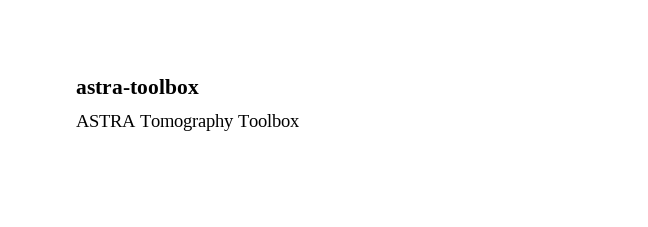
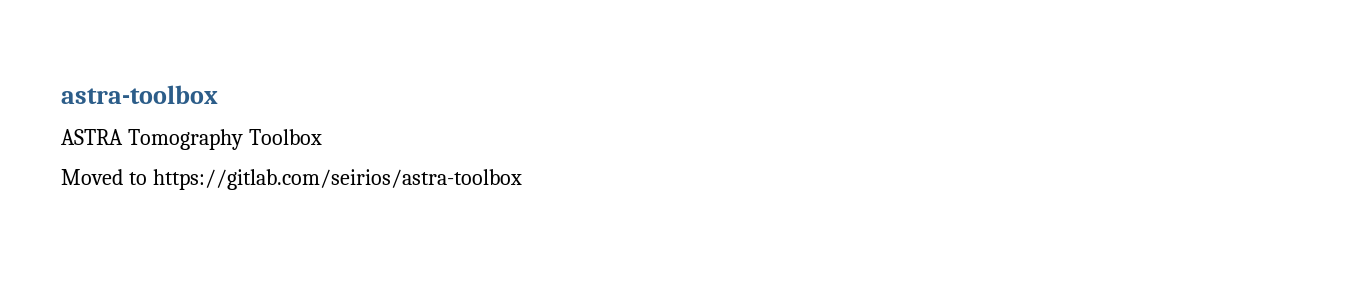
+ Moved to https://gitlab.com/seirios/astra-toolbox

